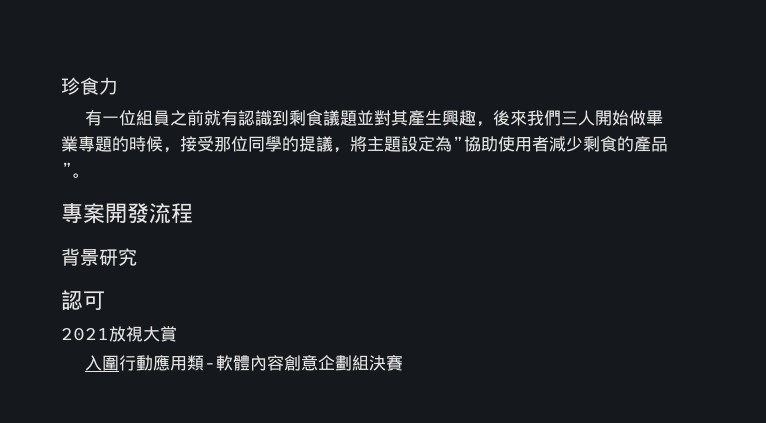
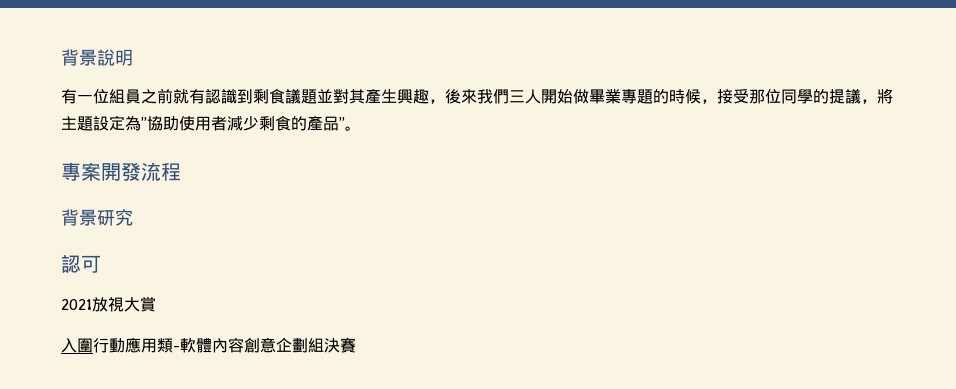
- 珍食力
+ 背景說明

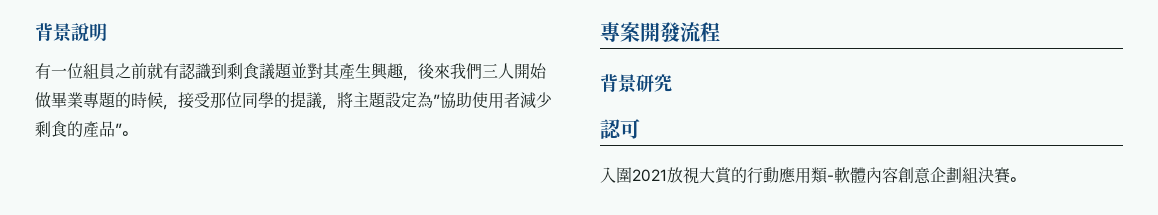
- 2021放視大賞
- 入圍行動應用類-軟體內容創意企劃組決賽
+ 入圍2021放視大賞的行動應用類-軟體內容創意企劃組決賽。

